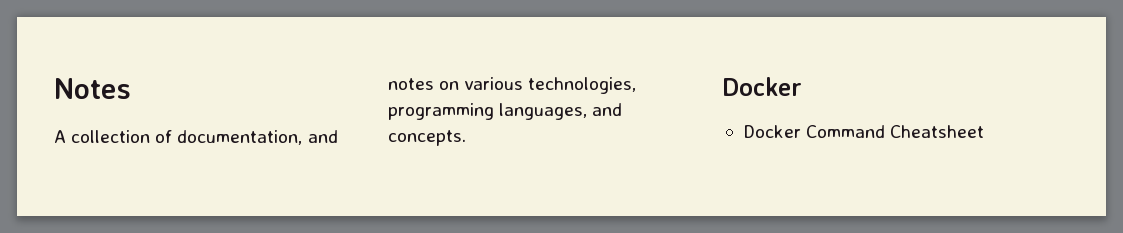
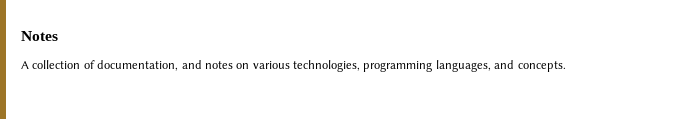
  A collection of documentation, and notes on various technologies, programming languages, and concepts.
- Docker
- Docker Command Cheatsheet

